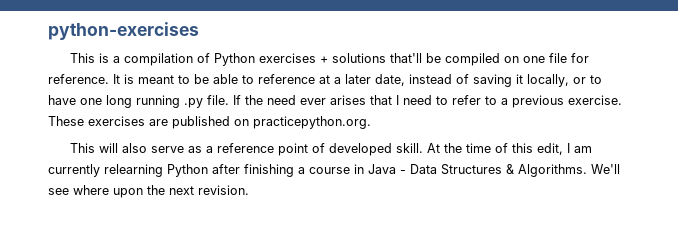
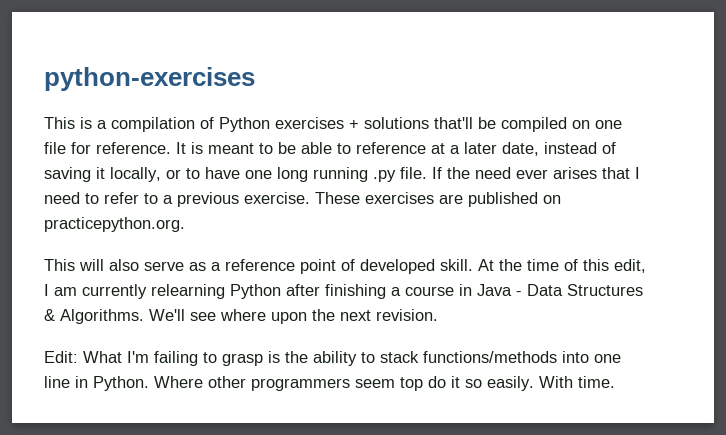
+ Edit: What I'm failing to grasp is the ability to stack functions/methods into one line in Python. Where other programmers seem top do it so easily. With time.

